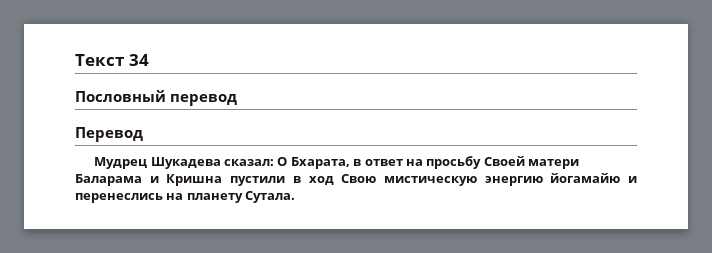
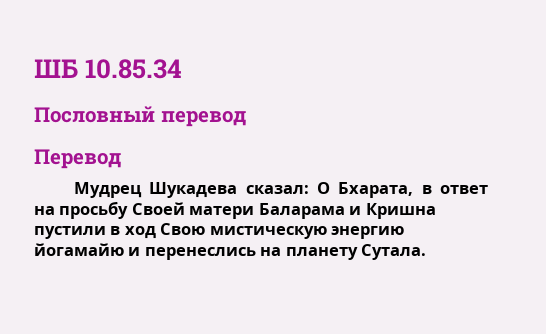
- Текст 34
+ ШБ 10.85.34

